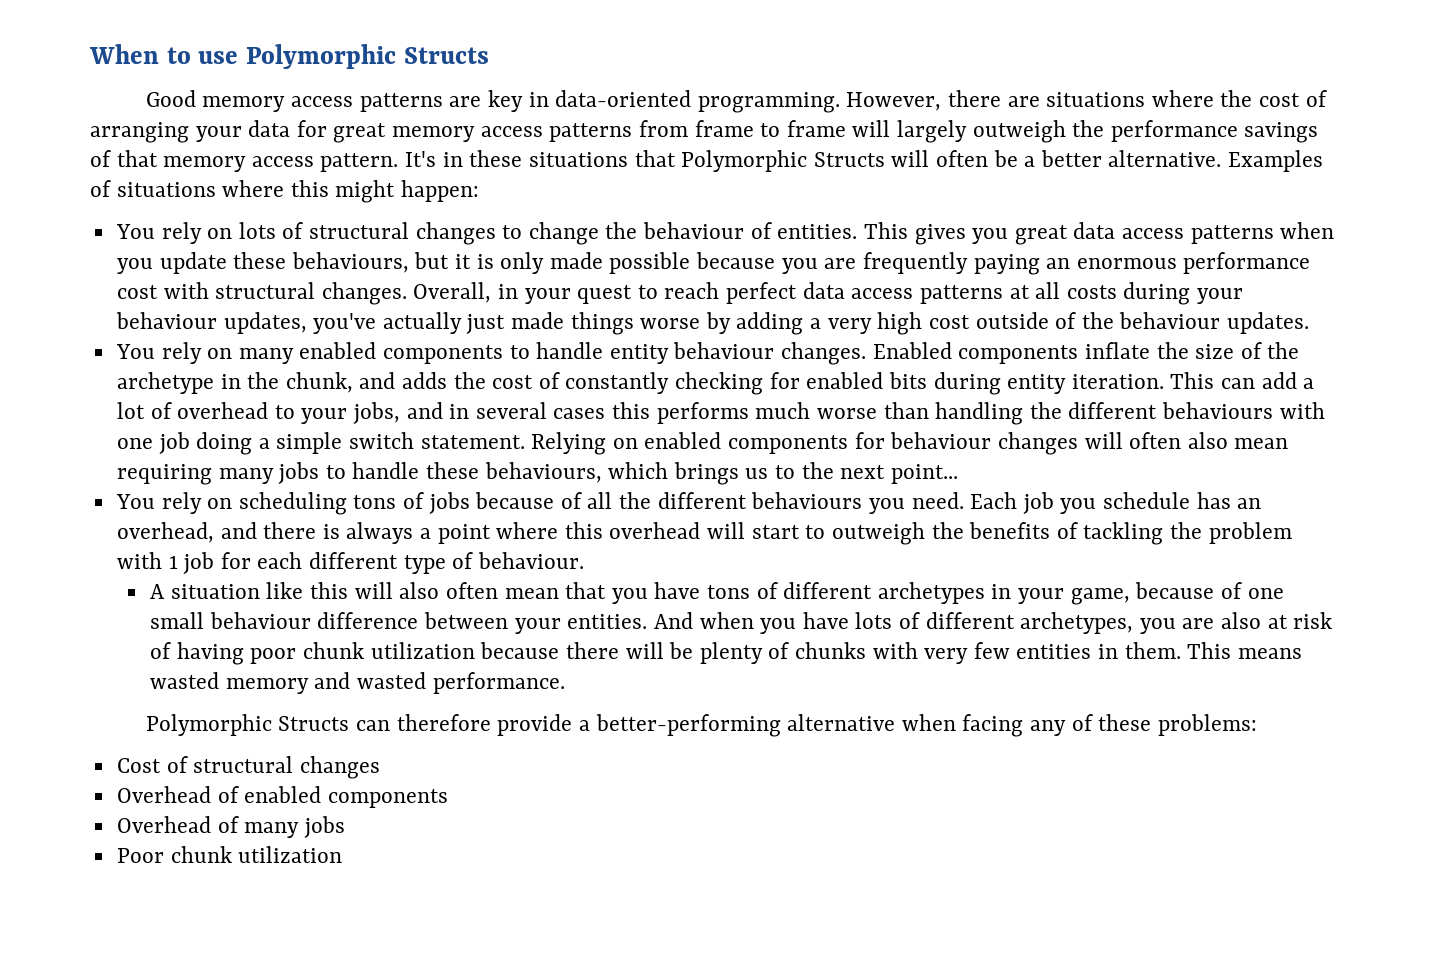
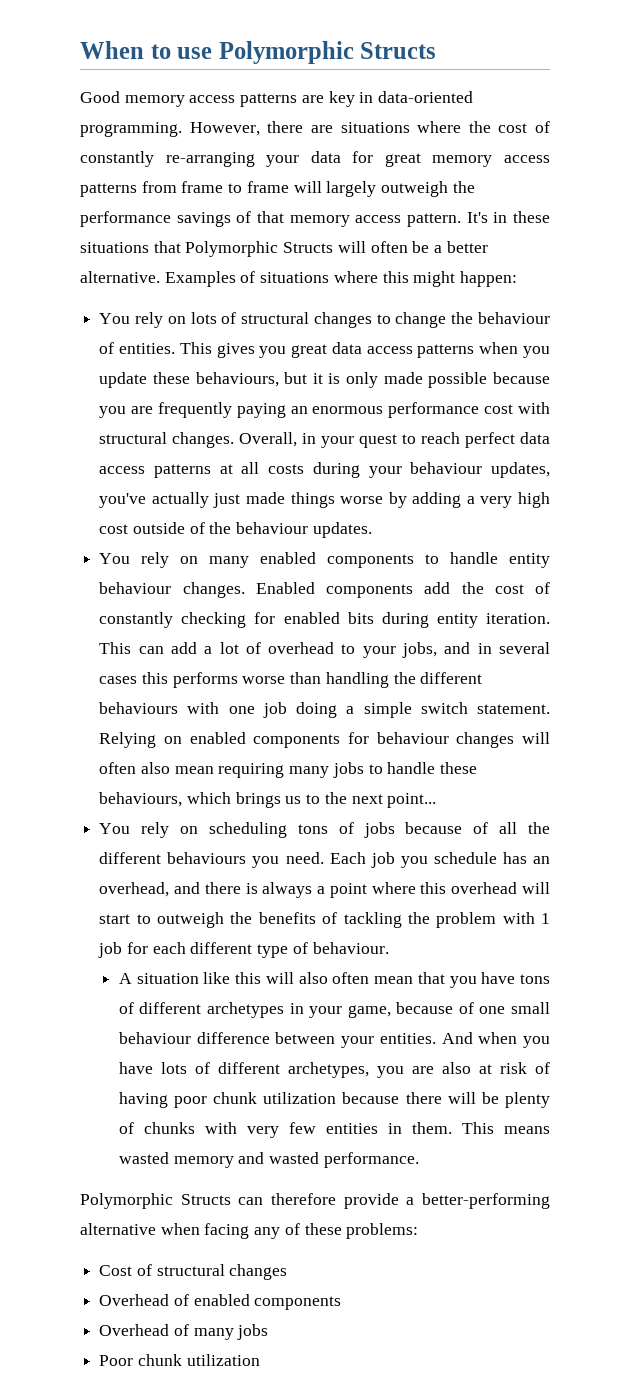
- However, there are situations where the cost of arranging your data for great memory access patterns from frame to frame will largely outweigh the performance savings of that memory access pattern.
+ However, there are situations where the cost of constantly re-arranging your data for great memory access patterns from frame to frame will largely outweigh the performance savings of that memory access pattern.
- Enabled components inflate the size of the archetype in the chunk, and adds the cost of constantly checking for enabled bits during entity iteration.
+ Enabled components add the cost of constantly checking for enabled bits during entity iteration.
- This can add a lot of overhead to your jobs, and in several cases this performs much worse than handling the different behaviours with one job doing a simple switch statement.
+ This can add a lot of overhead to your jobs, and in several cases this performs worse than handling the different behaviours with one job doing a simple switch statement.

